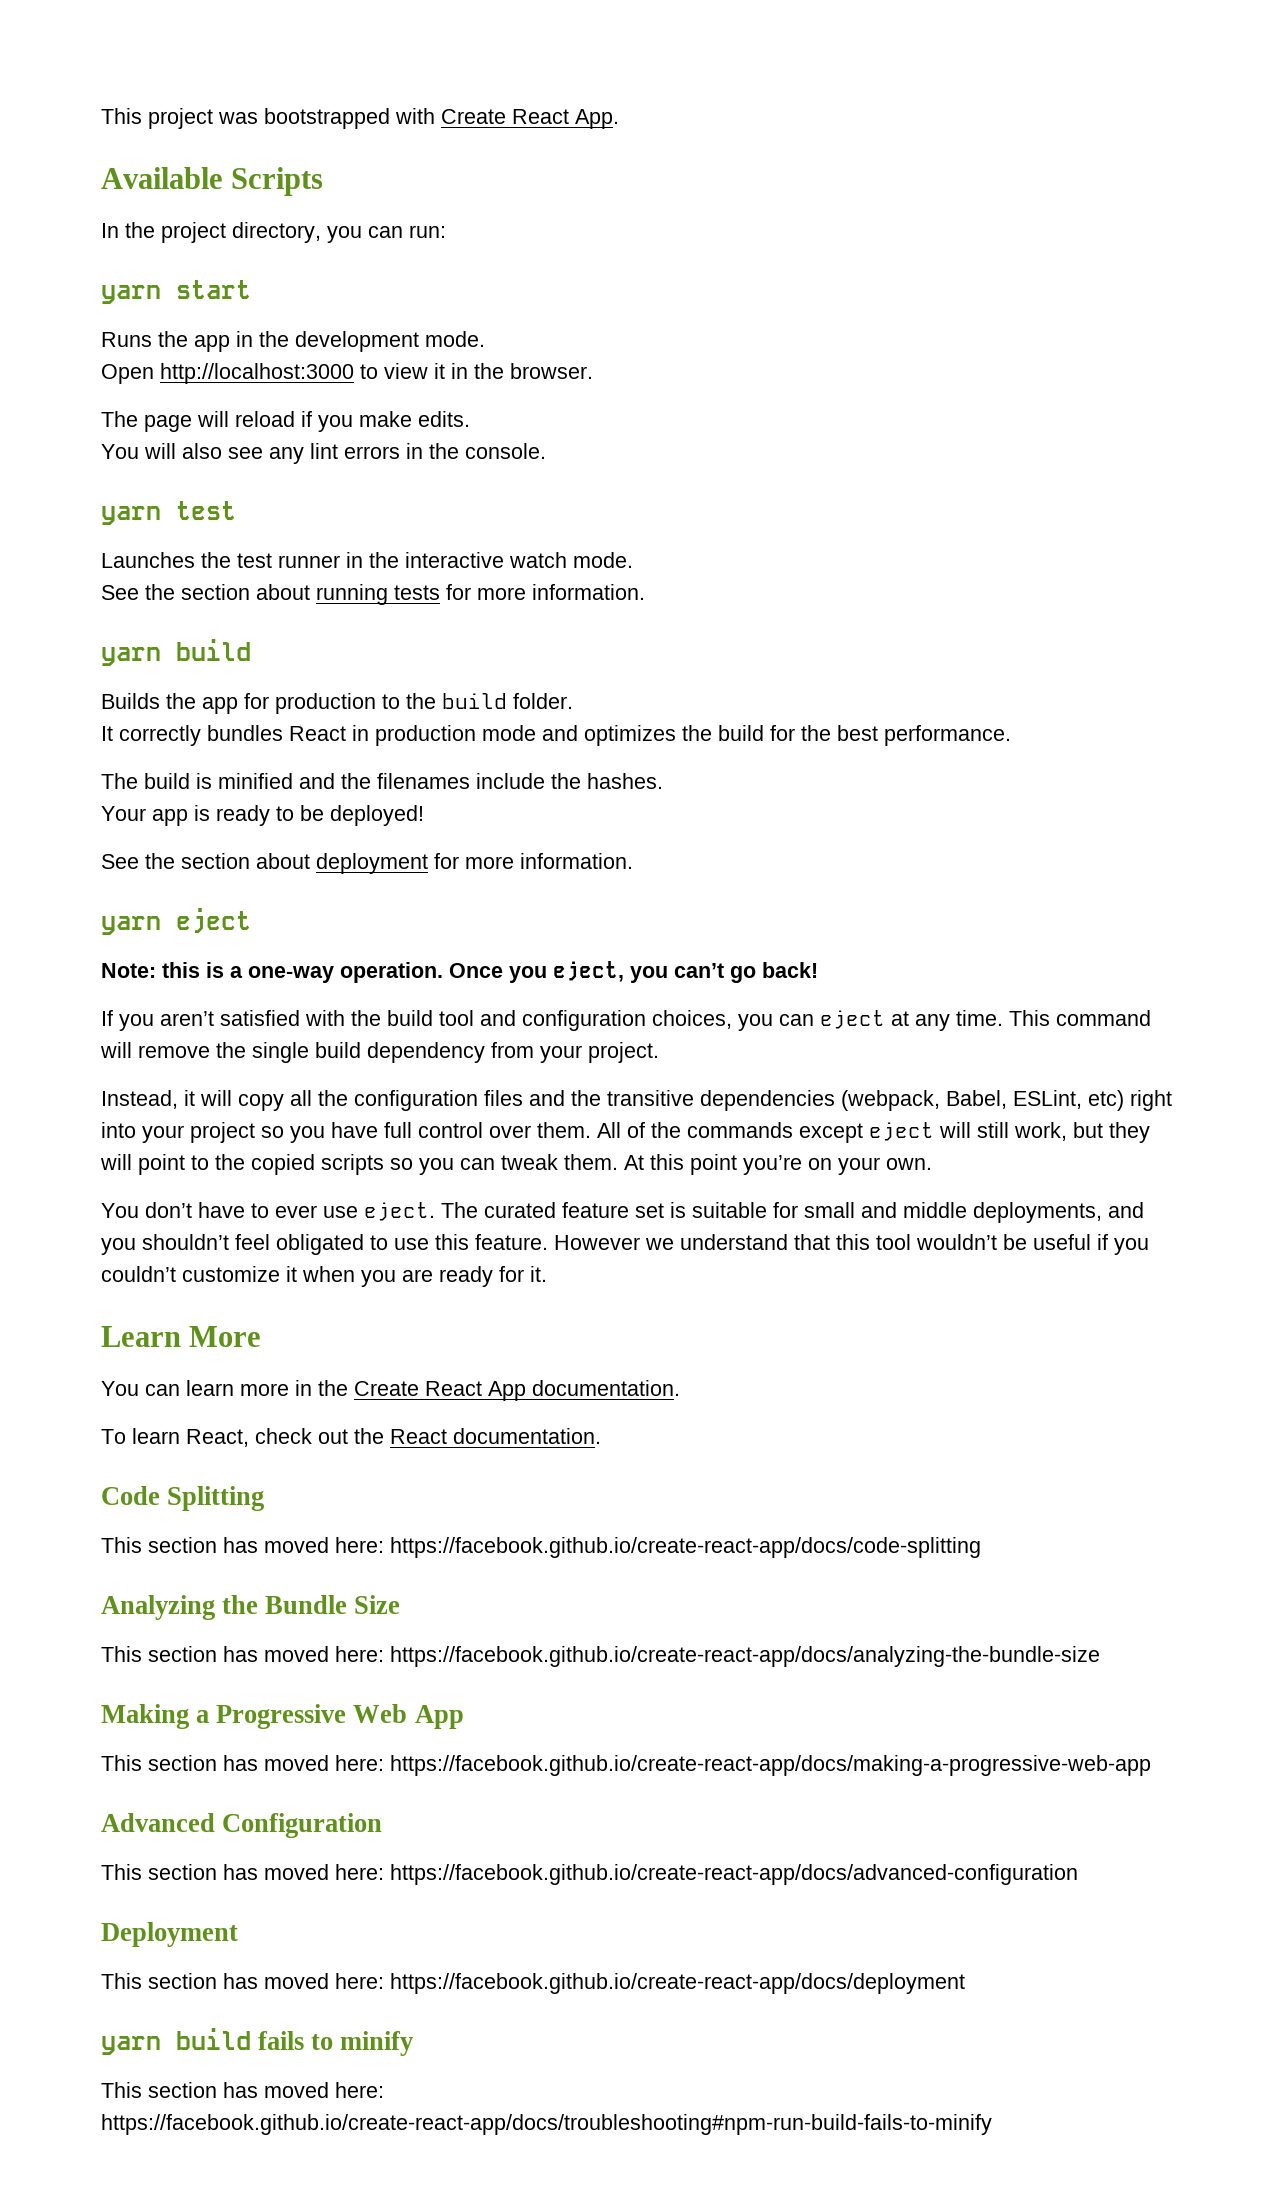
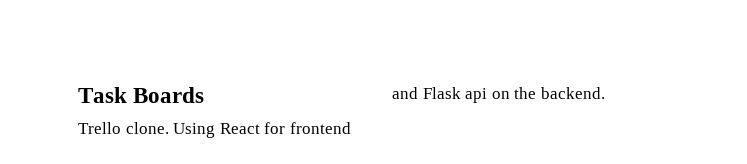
- This project was bootstrapped with Create React App.
- Available Scripts
- In the project directory, you can run:
- yarn start
- Runs the app in the development mode.
- Open http://localhost:3000 to view it in the browser.
- The page will reload if you make edits.
- You will also see any lint errors in the console.
- yarn test
- Launches the test runner in the interactive watch mode.
- See the section about running tests for more information.
- yarn build
- Builds the app for production to the build folder.
- It correctly bundles React in production mode and optimizes the build for the best performance.
- The build is minified and the filenames include the hashes.
- Your app is ready to be deployed!
- See the section about deployment for more information.
- yarn eject
- Note: this is a one-way operation. Once you eject, you can’t go back!
- If you aren’t satisfied with the build tool and configuration choices, you can eject at any time. This command will remove the single build dependency from your project.
- Instead, it will copy all the configuration files and the transitive dependencies (webpack, Babel, ESLint, etc) right into your project so you have full control over them. All of the commands except eject will still work, but they will point to the copied scripts so you can tweak them. At this point you’re on your own.
- You don’t have to ever use eject. The curated feature set is suitable for small and middle deployments, and you shouldn’t feel obligated to use this feature. However we understand that this tool wouldn’t be useful if you couldn’t customize it when you are ready for it.
- Learn More
- You can learn more in the Create React App documentation.
- To learn React, check out the React documentation.
- Code Splitting
- This section has moved here: https://facebook.github.io/create-react-app/docs/code-splitting
- Analyzing the Bundle Size
- This section has moved here: https://facebook.github.io/create-react-app/docs/analyzing-the-bundle-size
- Making a Progressive Web App
- This section has moved here: https://facebook.github.io/create-react-app/docs/making-a-progressive-web-app
- Advanced Configuration
- This section has moved here: https://facebook.github.io/create-react-app/docs/advanced-configuration
- Deployment
- This section has moved here: https://facebook.github.io/create-react-app/docs/deployment
- yarn build fails to minify
- This section has moved here: https://facebook.github.io/create-react-app/docs/troubleshooting#npm-run-build-fails-to-minify
+ Task Boards
+ Trello clone. Using React for frontend and Flask api on the backend.

